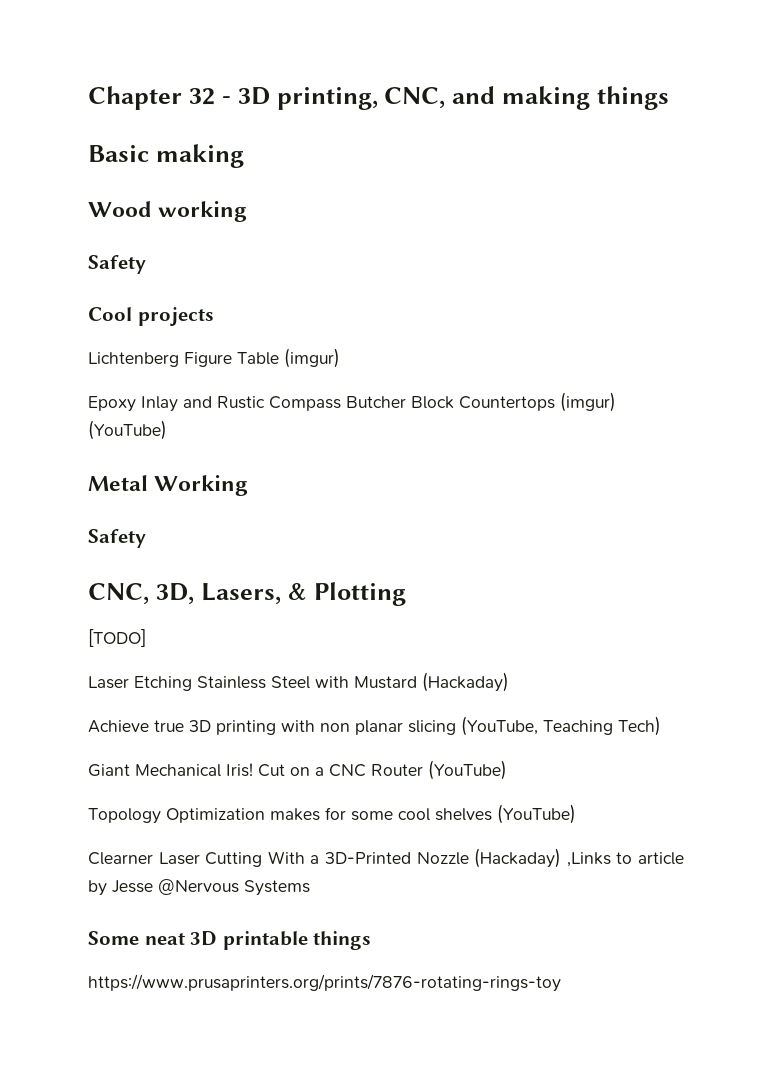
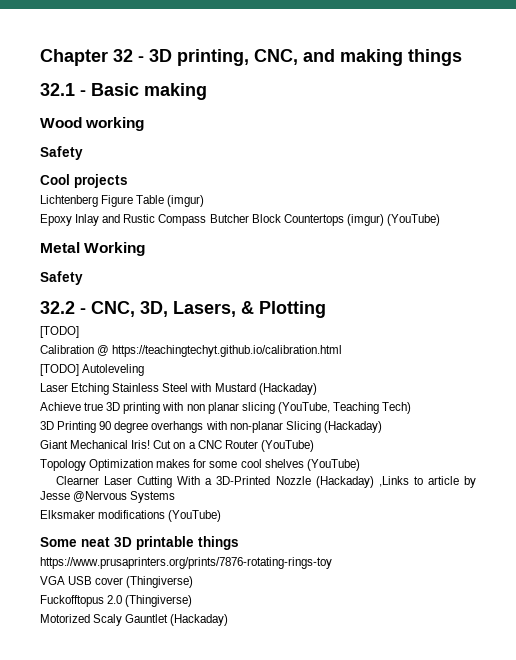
- Basic making
+ 32.1 - Basic making
- CNC, 3D, Lasers, & Plotting
+ 32.2 - CNC, 3D, Lasers, & Plotting
+ Calibration @ https://teachingtechyt.github.io/calibration.html
+ [TODO] Autoleveling
+ 3D Printing 90 degree overhangs with non-planar Slicing (Hackaday)
+ Elksmaker modifications (YouTube)
+ VGA USB cover (Thingiverse)
+ Fuckofftopus 2.0 (Thingiverse)
+ Motorized Scaly Gauntlet (Hackaday)

